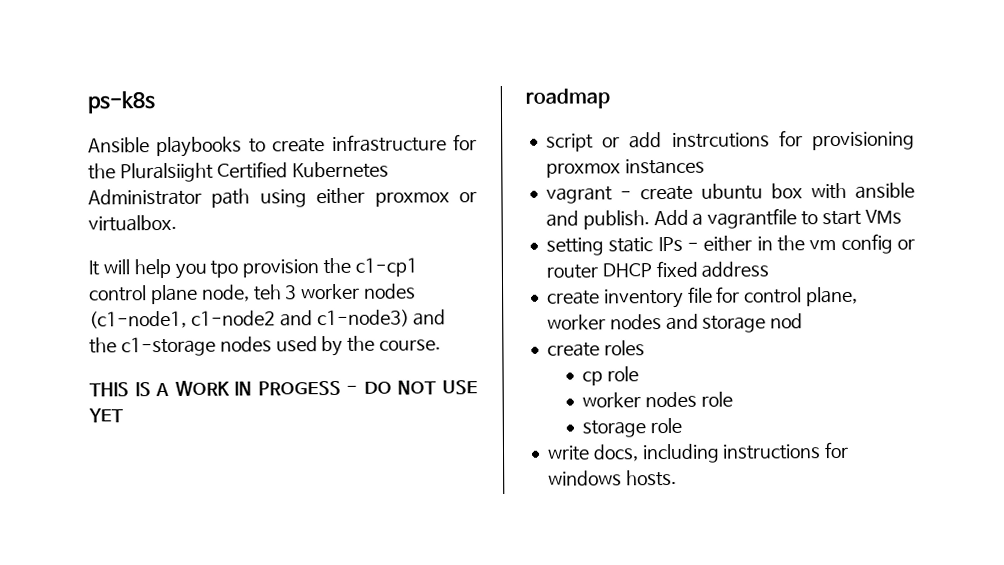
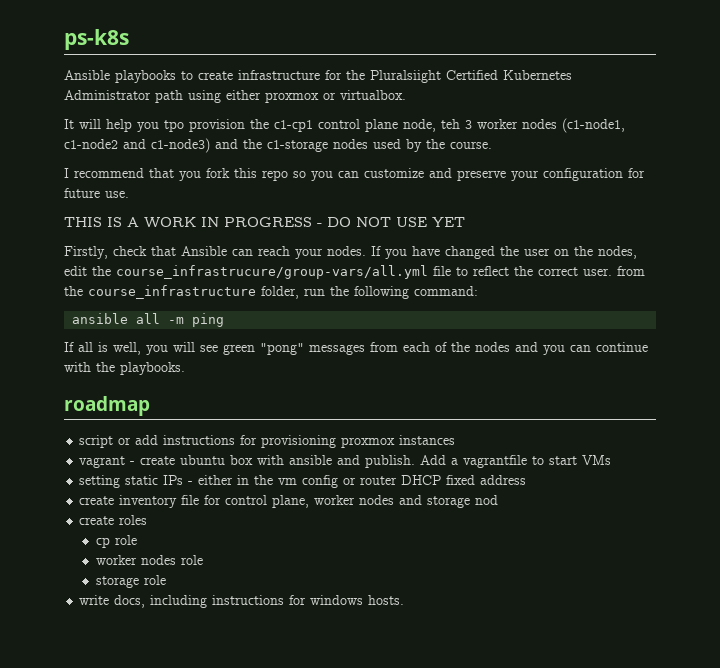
+ I recommend that you fork this repo so you can customize and preserve your configuration for future use.
- THIS IS A WORK IN PROGESS - DO NOT USE YET
+ THIS IS A WORK IN PROGRESS - DO NOT USE YET
+ Firstly, check that Ansible can reach your nodes. If you have changed the user on the nodes, edit the course_infrastrucure/group-vars/all.yml file to reflect the correct user. from the course_infrastructure folder, run the following command:
+ ansible all -m ping
+ If all is well, you will see green "pong" messages from each of the nodes and you can continue with the playbooks.
- script or add instrcutions for provisioning proxmox instances
+ script or add instructions for provisioning proxmox instances

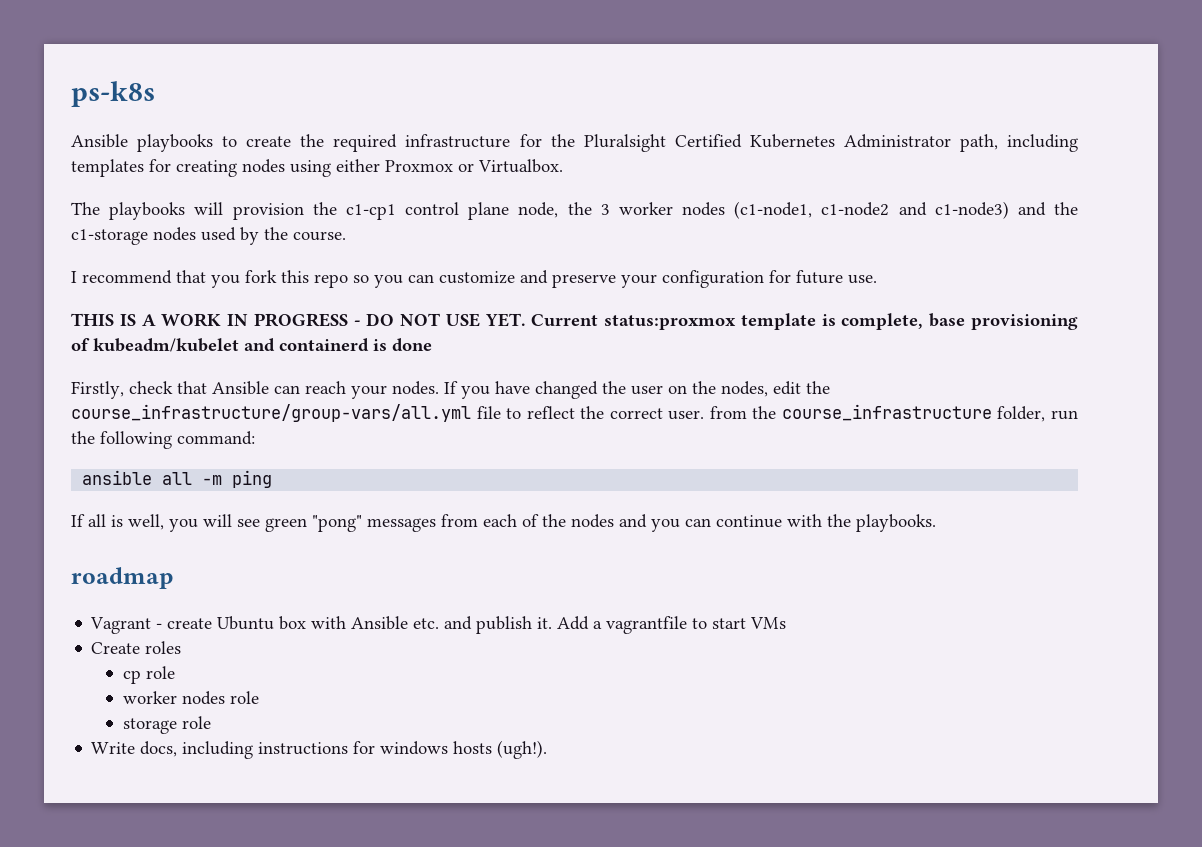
- Ansible playbooks to create infrastructure for the Pluralsiight Certified Kubernetes Administrator path using either proxmox or virtualbox.
- It will help you tpo provision the c1-cp1 control plane node, teh 3 worker nodes (c1-node1, c1-node2 and c1-node3) and the c1-storage nodes used by the course.
+ Ansible playbooks to create the required infrastructure for the Pluralsight Certified Kubernetes Administrator path, including templates for creating nodes using either Proxmox or Virtualbox.
+ The playbooks will provision the c1-cp1 control plane node, the 3 worker nodes (c1-node1, c1-node2 and c1-node3) and the c1-storage nodes used by the course.
- THIS IS A WORK IN PROGRESS - DO NOT USE YET
+ THIS IS A WORK IN PROGRESS - DO NOT USE YET. Current status:proxmox template is complete, base provisioning of kubeadm/kubelet and containerd is done
- If you have changed the user on the nodes, edit the course_infrastrucure/group-vars/all.yml file to reflect the correct user. from the course_infrastructure folder, run the following command:
+ If you have changed the user on the nodes, edit the course_infrastructure/group-vars/all.yml file to reflect the correct user. from the course_infrastructure folder, run the following command:
- script or add instructions for provisioning proxmox instances
- vagrant - create ubuntu box with ansible and publish.
+ Vagrant - create Ubuntu box with Ansible etc. and publish it.
- setting static IPs - either in the vm config or router DHCP fixed address
- create inventory file for control plane, worker nodes and storage nod
- create roles
+ Create roles
- write docs, including instructions for windows hosts.
+ Write docs, including instructions for windows hosts (ugh!).

